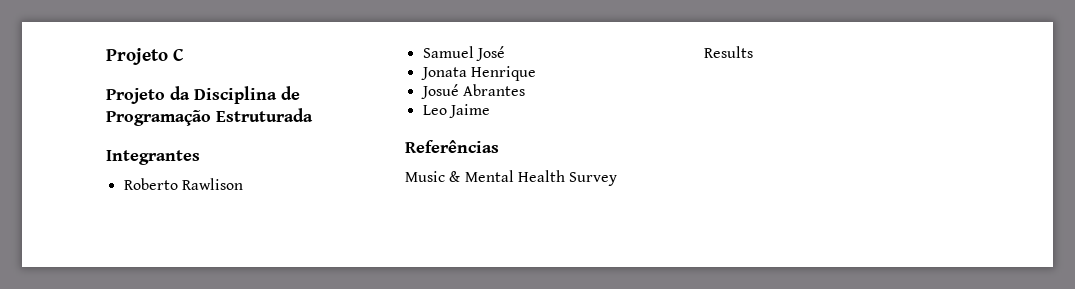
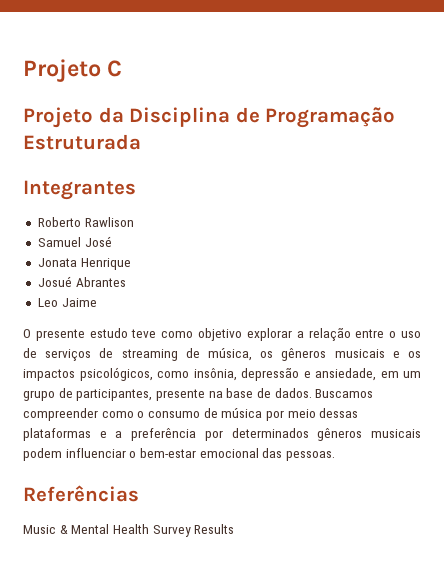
+ O presente estudo teve como objetivo explorar a relação entre o uso de serviços de streaming de música, os gêneros musicais e os impactos psicológicos, como insônia, depressão e ansiedade, em um grupo de participantes, presente na base de dados. Buscamos compreender como o consumo de música por meio dessas plataformas e a preferência por determinados gêneros musicais podem influenciar o bem-estar emocional das pessoas.

